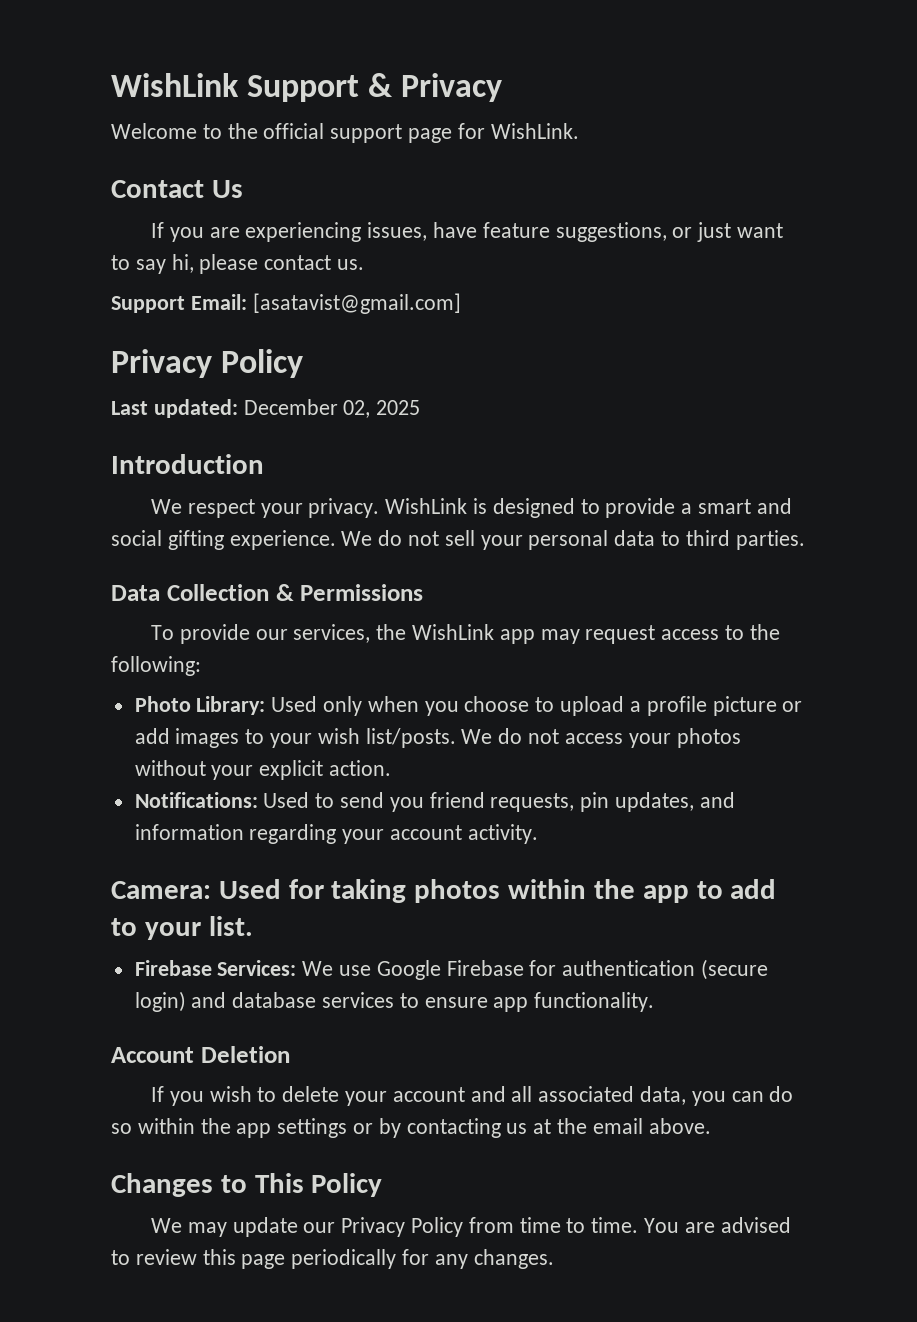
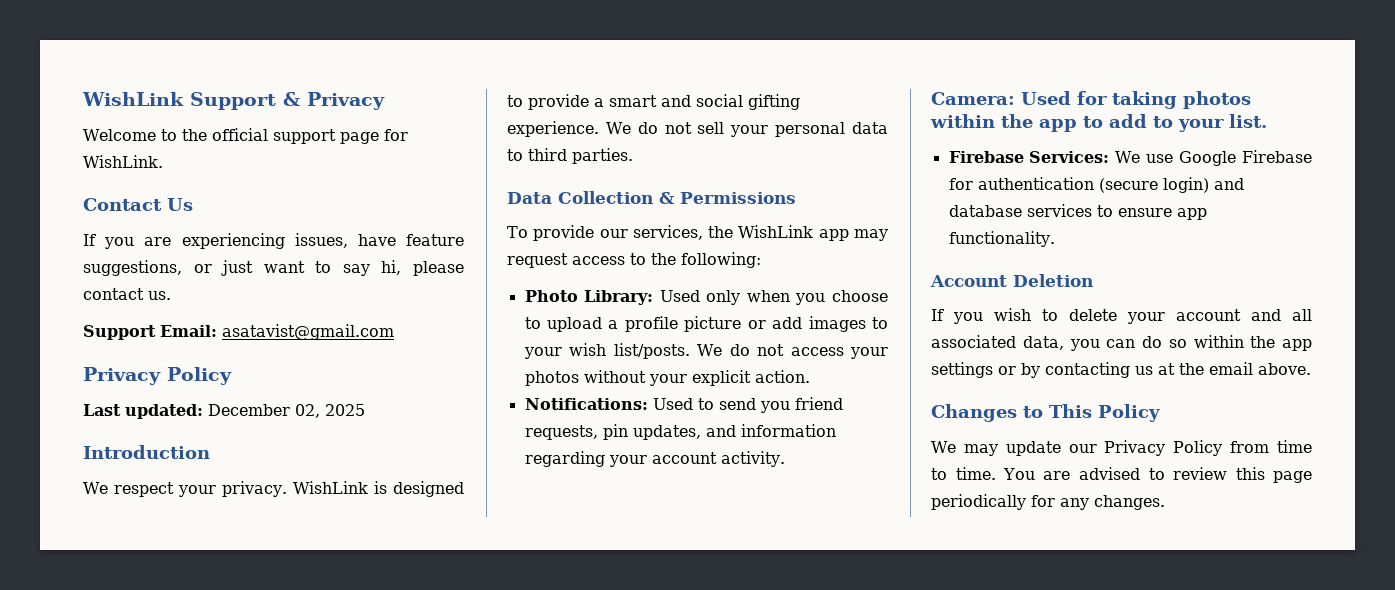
- Support Email: [asatavist@gmail.com]
+ Support Email: asatavist@gmail.com

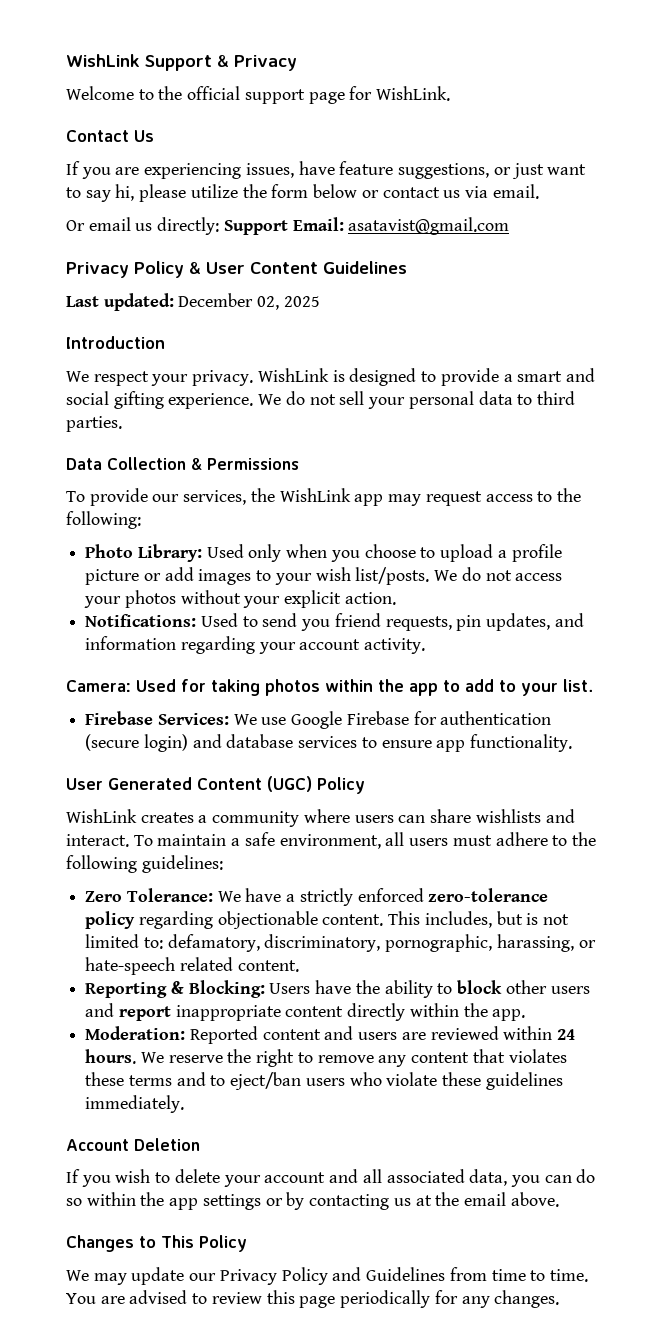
- If you are experiencing issues, have feature suggestions, or just want to say hi, please contact us.
- Support Email: asatavist@gmail.com
- Privacy Policy
+ If you are experiencing issues, have feature suggestions, or just want to say hi, please utilize the form below or contact us via email.
+ Or email us directly: Support Email: asatavist@gmail.com
+ Privacy Policy & User Content Guidelines
+ User Generated Content (UGC) Policy
+ WishLink creates a community where users can share wishlists and interact. To maintain a safe environment, all users must adhere to the following guidelines:
+ Zero Tolerance: We have a strictly enforced zero-tolerance policy regarding objectionable content. This includes, but is not limited to: defamatory, discriminatory, pornographic, harassing, or hate-speech related content.
+ Reporting & Blocking: Users have the ability to block other users and report inappropriate content directly within the app.
+ Moderation: Reported content and users are reviewed within 24 hours. We reserve the right to remove any content that violates these terms and to eject/ban users who violate these guidelines immediately.
- We may update our Privacy Policy from time to time.
+ We may update our Privacy Policy and Guidelines from time to time.

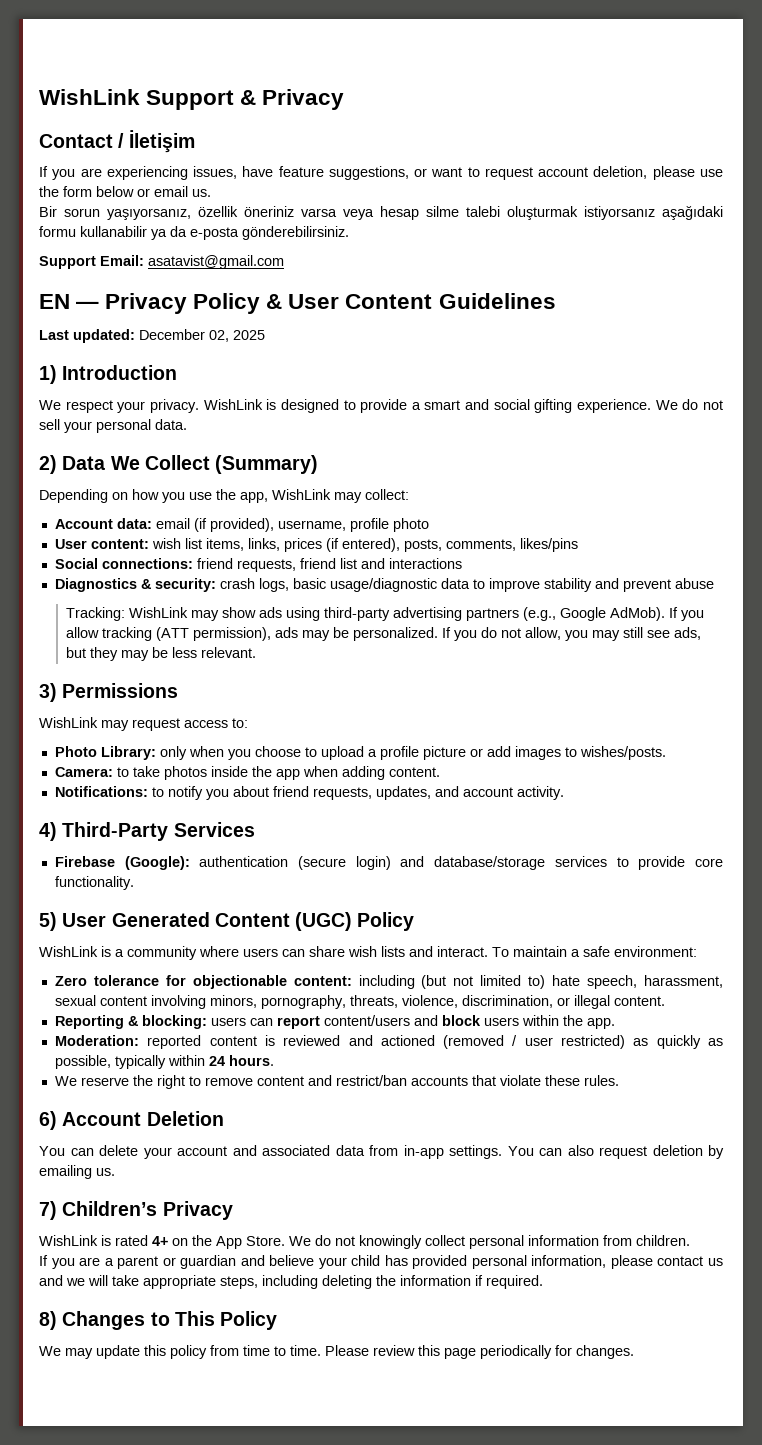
- Welcome to the official support page for WishLink.
- Contact Us
+ Contact / İletişim
- If you are experiencing issues, have feature suggestions, or just want to say hi, please utilize the form below or contact us via email.
- Or email us directly: Support Email: asatavist@gmail.com
+ If you are experiencing issues, have feature suggestions, or want to request account deletion, please use the form below or email us.
+ Bir sorun yaşıyorsanız, özellik öneriniz varsa veya hesap silme talebi oluşturmak istiyorsanız aşağıdaki formu kullanabilir ya da e-posta gönderebilirsiniz.
+ Support Email: asatavist@gmail.com
- Privacy Policy & User Content Guidelines
+ EN — Privacy Policy & User Content Guidelines
- Introduction
+ 1) Introduction
- We do not sell your personal data to third parties.
- Data Collection & Permissions
- To provide our services, the WishLink app may request access to the following:
+ We do not sell your personal data.
+ 2) Data We Collect (Summary)
+ Depending on how you use the app, WishLink may collect:
+ Account data: email (if provided), username, profile photo
+ User content: wish list items, links, prices (if entered), posts, comments, likes/pins
+ Social connections: friend requests, friend list and interactions
+ Diagnostics & security: crash logs, basic usage/diagnostic data to improve stability and prevent abuse
+ Tracking: WishLink may show ads using third-party advertising partners (e.g., Google AdMob). If you allow tracking (ATT permission), ads may be personalized. If you do not allow, you may still see ads, but they may be less relevant.
+ 3) Permissions
+ WishLink may request access to:
- Photo Library: Used only when you choose to upload a profile picture or add images to your wish list/posts. We do not access your photos without your explicit action.
- Notifications: Used to send you friend requests, pin updates, and information regarding your account activity.
+ Photo Library: only when you choose to upload a profile picture or add images to wishes/posts.
+ Camera: to take photos inside the app when adding content.
+ Notifications: to notify you about friend requests, updates, and account activity.
- Camera: Used for taking photos within the app to add to your list.
- Firebase Services: We use Google Firebase for authentication (secure login) and database services to ensure app functionality.
+ 4) Third-Party Services
+ Firebase (Google): authentication (secure login) and database/storage services to provide core functionality.
- User Generated Content (UGC) Policy
+ 5) User Generated Content (UGC) Policy
- WishLink creates a community where users can share wishlists and interact.
+ WishLink is a community where users can share wish lists and interact.
- To maintain a safe environment, all users must adhere to the following guidelines:
- Zero Tolerance: We have a strictly enforced zero-tolerance policy regarding objectionable content. This includes, but is not limited to: defamatory, discriminatory, pornographic, harassing, or hate-speech related content.
- Reporting & Blocking: Users have the ability to block other users and report inappropriate content directly within the app.
- Moderation: Reported content and users are reviewed within 24 hours. We reserve the right to remove any content that violates these terms and to eject/ban users who violate these guidelines immediately.
- Account Deletion
- If you wish to delete your account and all associated data, you can do so within the app settings or by contacting us at the email above.
- Changes to This Policy
+ To maintain a safe environment:
+ Zero tolerance for objectionable content: including (but not limited to) hate speech, harassment, sexual content involving minors, pornography, threats, violence, discrimination, or illegal content.
+ Reporting & blocking: users can report content/users and block users within the app.
+ Moderation: reported content is reviewed and actioned (removed / user restricted) as quickly as possible, typically within 24 hours.
+ We reserve the right to remove content and restrict/ban accounts that violate these rules.
+ 6) Account Deletion
+ You can delete your account and associated data from in-app settings. You can also request deletion by emailing us.
+ 7) Children’s Privacy
+ WishLink is rated 4+ on the App Store. We do not knowingly collect personal information from children.
+ If you are a parent or guardian and believe your child has provided personal information, please contact us and we will take appropriate steps, including deleting the information if required.
+ 8) Changes to This Policy
- We may update our Privacy Policy and Guidelines from time to time. You are advised to review this page periodically for any changes.
+ We may update this policy from time to time. Please review this page periodically for changes.

